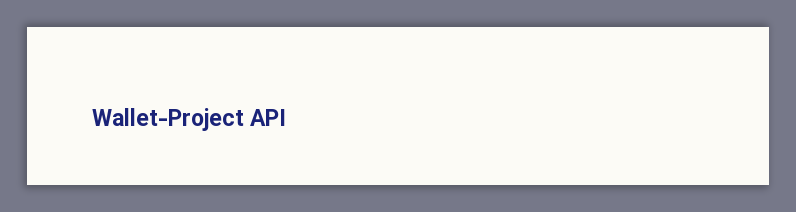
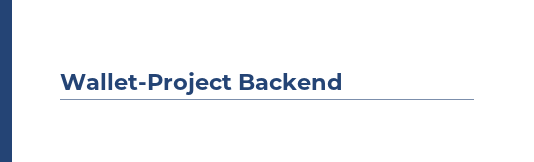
- Wallet-Project API
+ Wallet-Project Backend

